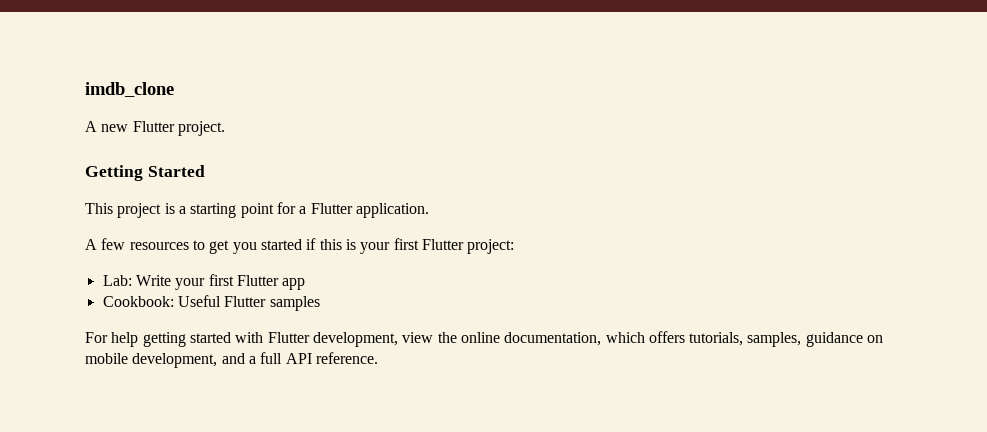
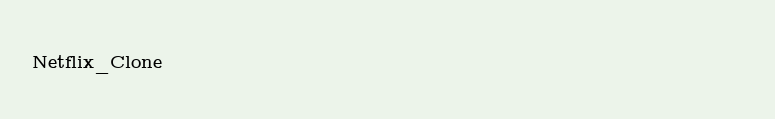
- imdb_clone
- A new Flutter project.
- Getting Started
- This project is a starting point for a Flutter application.
- A few resources to get you started if this is your first Flutter project:
- Lab: Write your first Flutter app
- Cookbook: Useful Flutter samples
- For help getting started with Flutter development, view the online documentation, which offers tutorials, samples, guidance on mobile development, and a full API reference.
+ Netflix_Clone

